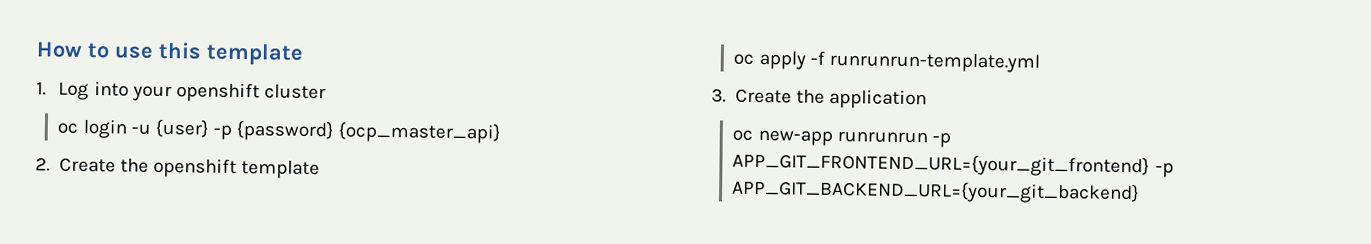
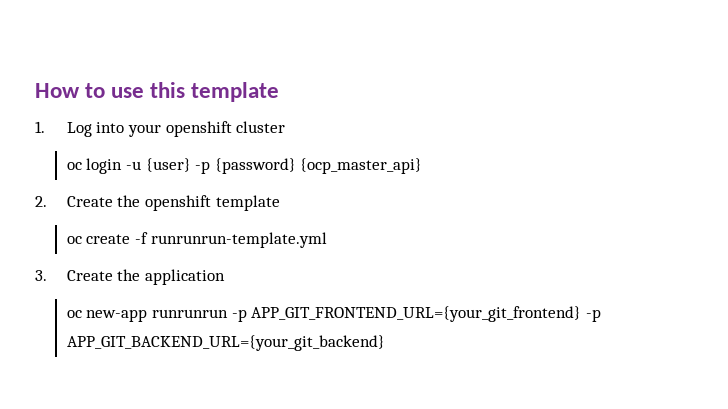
- oc apply -f runrunrun-template.yml
+ oc create -f runrunrun-template.yml

